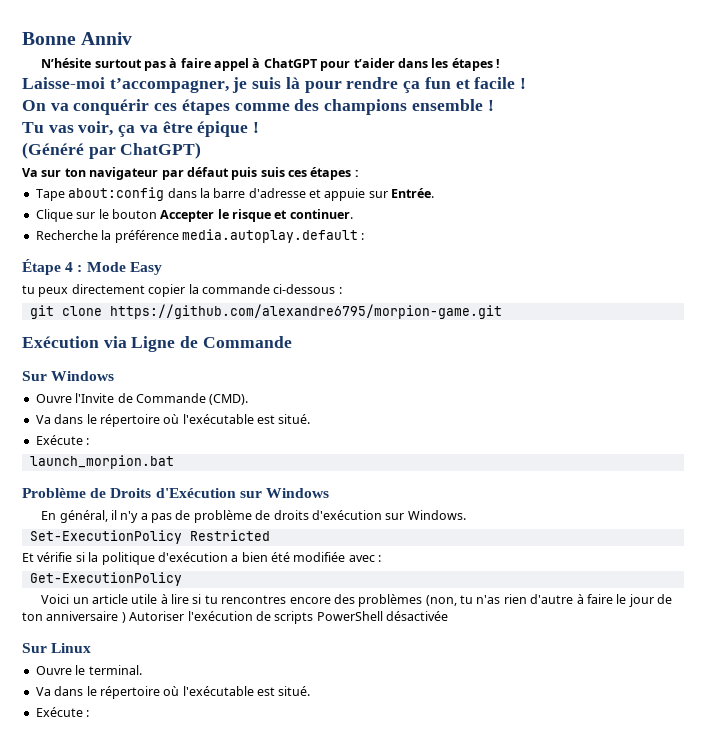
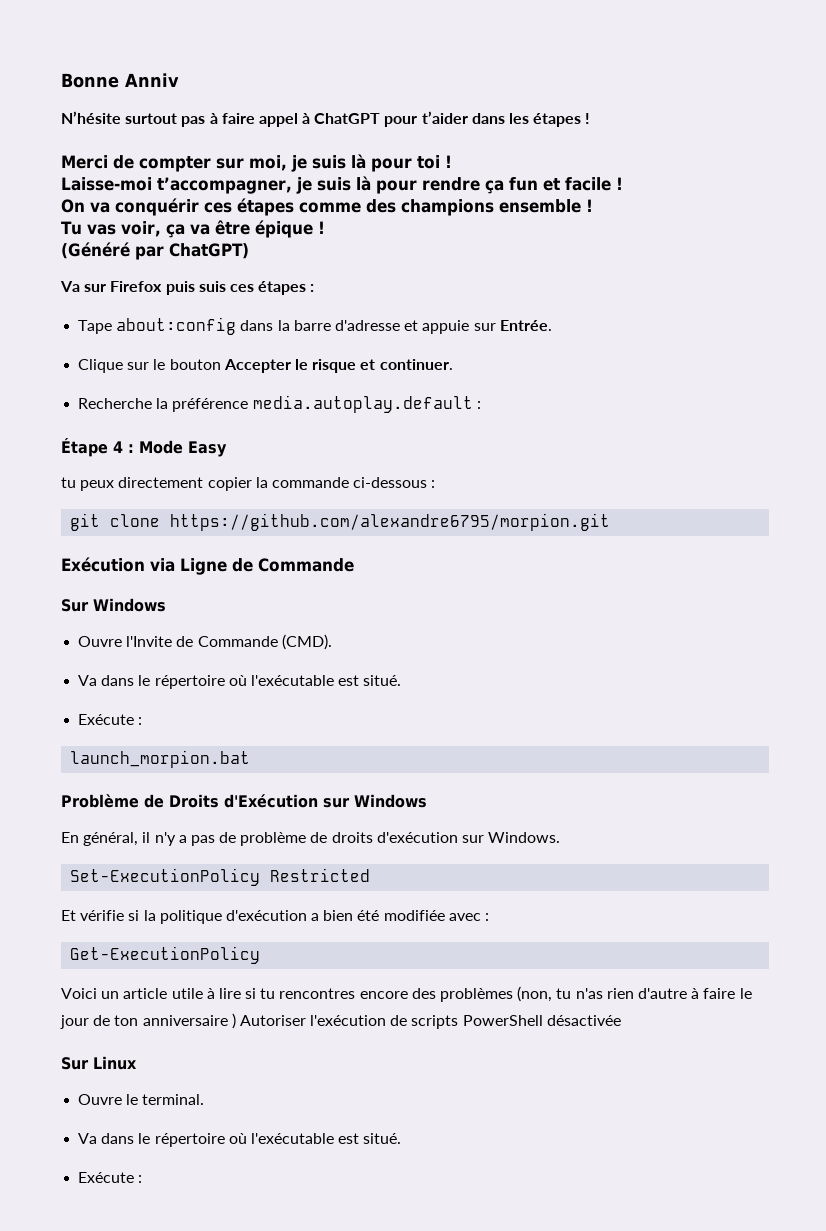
+ Merci de compter sur moi, je suis là pour toi !
- Va sur ton navigateur par défaut puis suis ces étapes :
+ Va sur Firefox puis suis ces étapes :
- git clone https://github.com/alexandre6795/morpion-game.git
+ git clone https://github.com/alexandre6795/morpion.git

